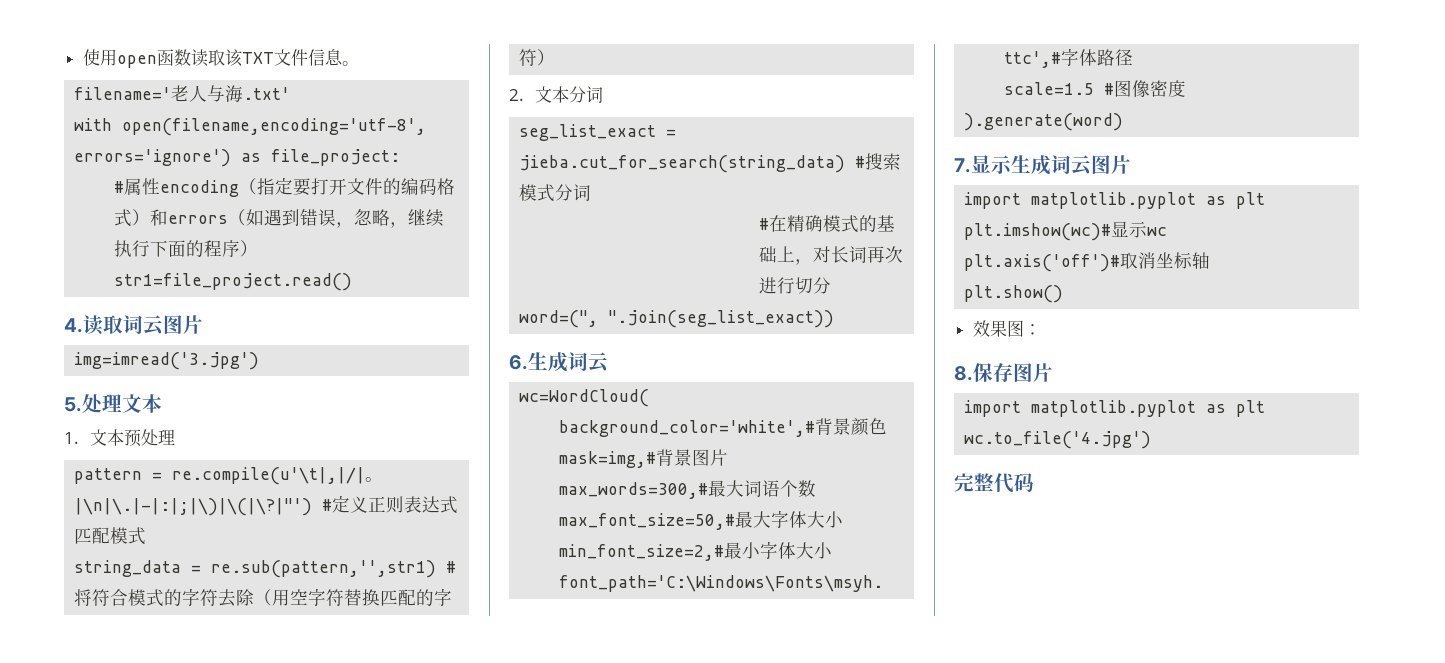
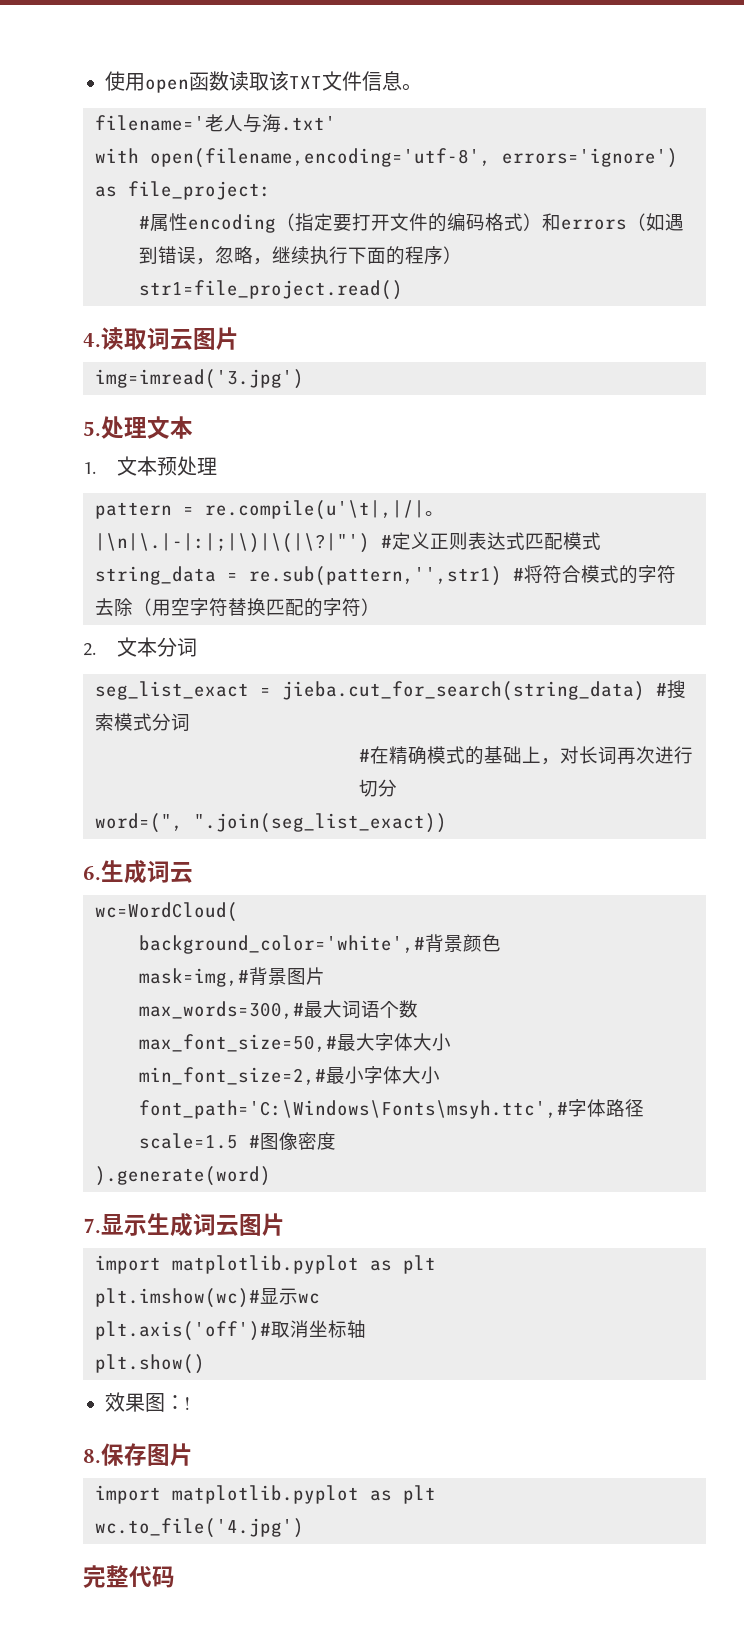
- 效果图：
+ 效果图：!

